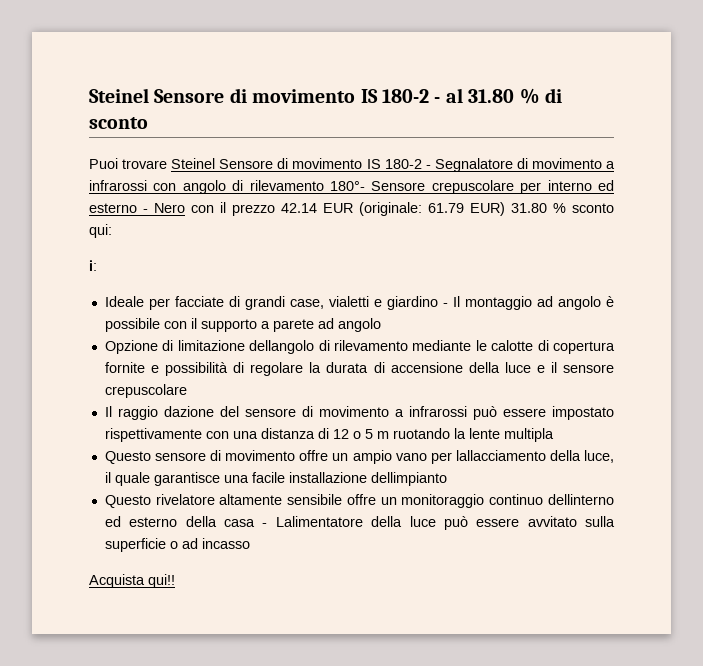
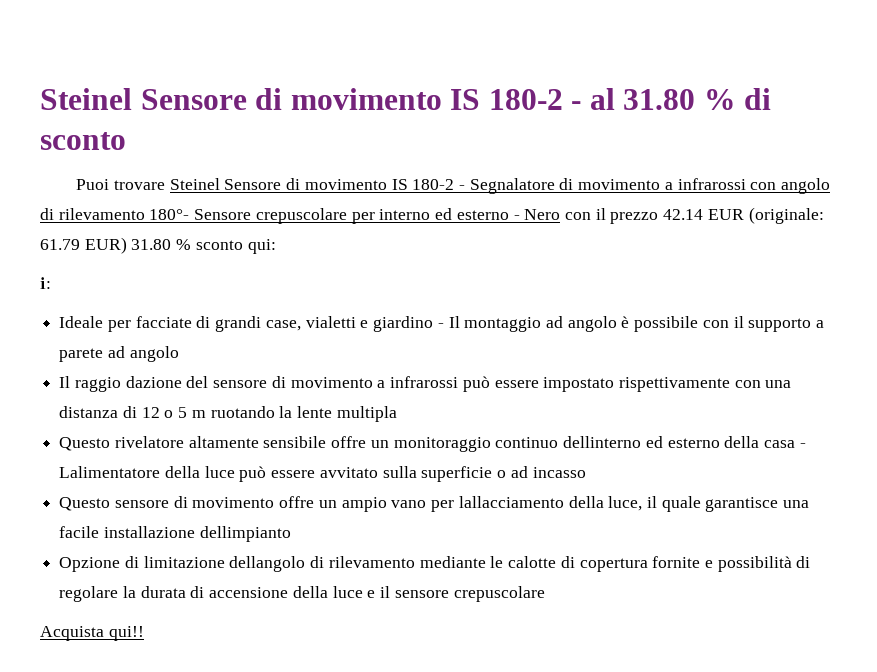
+ Il raggio dazione del sensore di movimento a infrarossi può essere impostato rispettivamente con una distanza di 12 o 5 m ruotando la lente multipla
+ Questo rivelatore altamente sensibile offre un monitoraggio continuo dellinterno ed esterno della casa - Lalimentatore della luce può essere avvitato sulla superficie o ad incasso
+ Questo sensore di movimento offre un ampio vano per lallacciamento della luce, il quale garantisce una facile installazione dellimpianto
- Il raggio dazione del sensore di movimento a infrarossi può essere impostato rispettivamente con una distanza di 12 o 5 m ruotando la lente multipla
- Questo sensore di movimento offre un ampio vano per lallacciamento della luce, il quale garantisce una facile installazione dellimpianto
- Questo rivelatore altamente sensibile offre un monitoraggio continuo dellinterno ed esterno della casa - Lalimentatore della luce può essere avvitato sulla superficie o ad incasso

